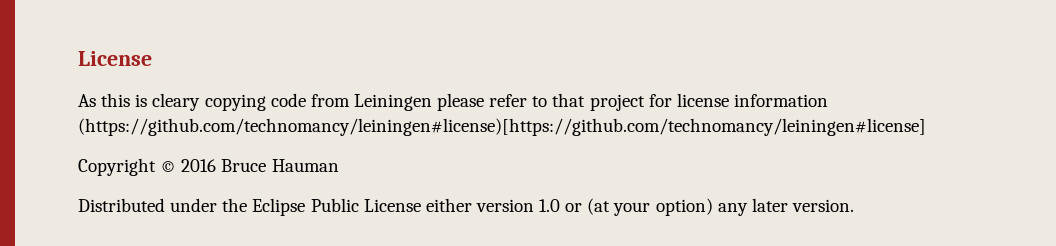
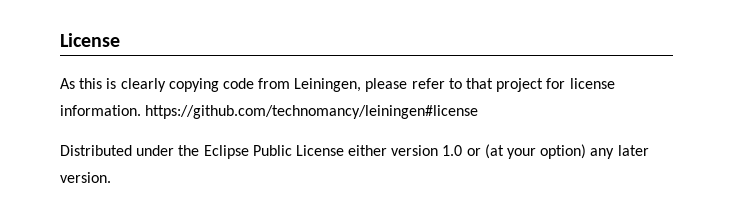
- As this is cleary copying code from Leiningen please refer to that project for license information (https://github.com/technomancy/leiningen#license)[https://github.com/technomancy/leiningen#license]
- Copyright © 2016 Bruce Hauman
+ As this is clearly copying code from Leiningen, please refer to that project for license information. https://github.com/technomancy/leiningen#license

